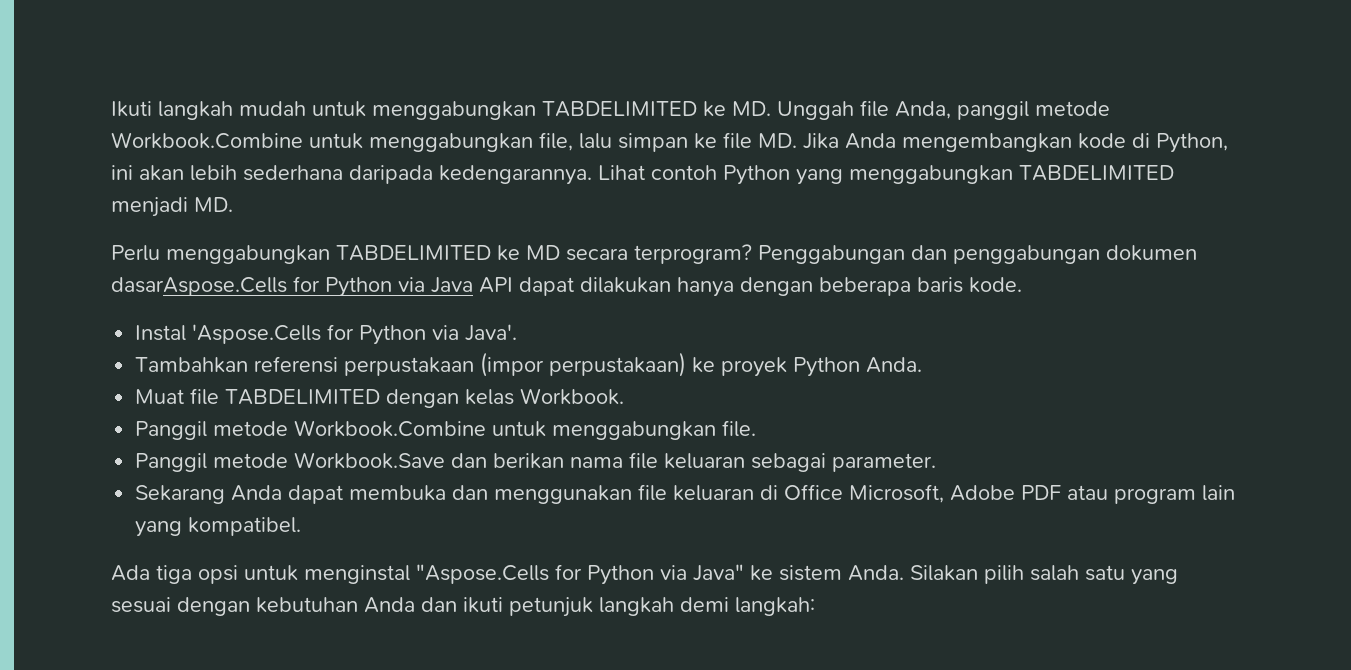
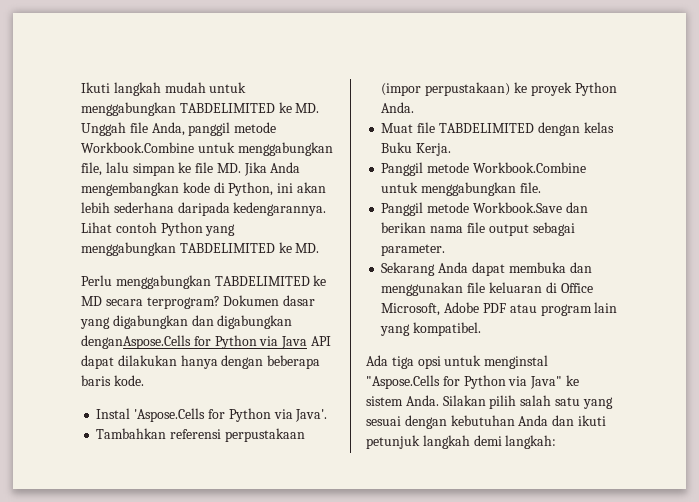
- Lihat contoh Python yang menggabungkan TABDELIMITED menjadi MD.
+ Lihat contoh Python yang menggabungkan TABDELIMITED ke MD.
- Penggabungan dan penggabungan dokumen dasarAspose.Cells for Python via Java API dapat dilakukan hanya dengan beberapa baris kode.
+ Dokumen dasar yang digabungkan dan digabungkan denganAspose.Cells for Python via Java API dapat dilakukan hanya dengan beberapa baris kode.
- Muat file TABDELIMITED dengan kelas Workbook.
+ Muat file TABDELIMITED dengan kelas Buku Kerja.
- Panggil metode Workbook.Save dan berikan nama file keluaran sebagai parameter.
+ Panggil metode Workbook.Save dan berikan nama file output sebagai parameter.

